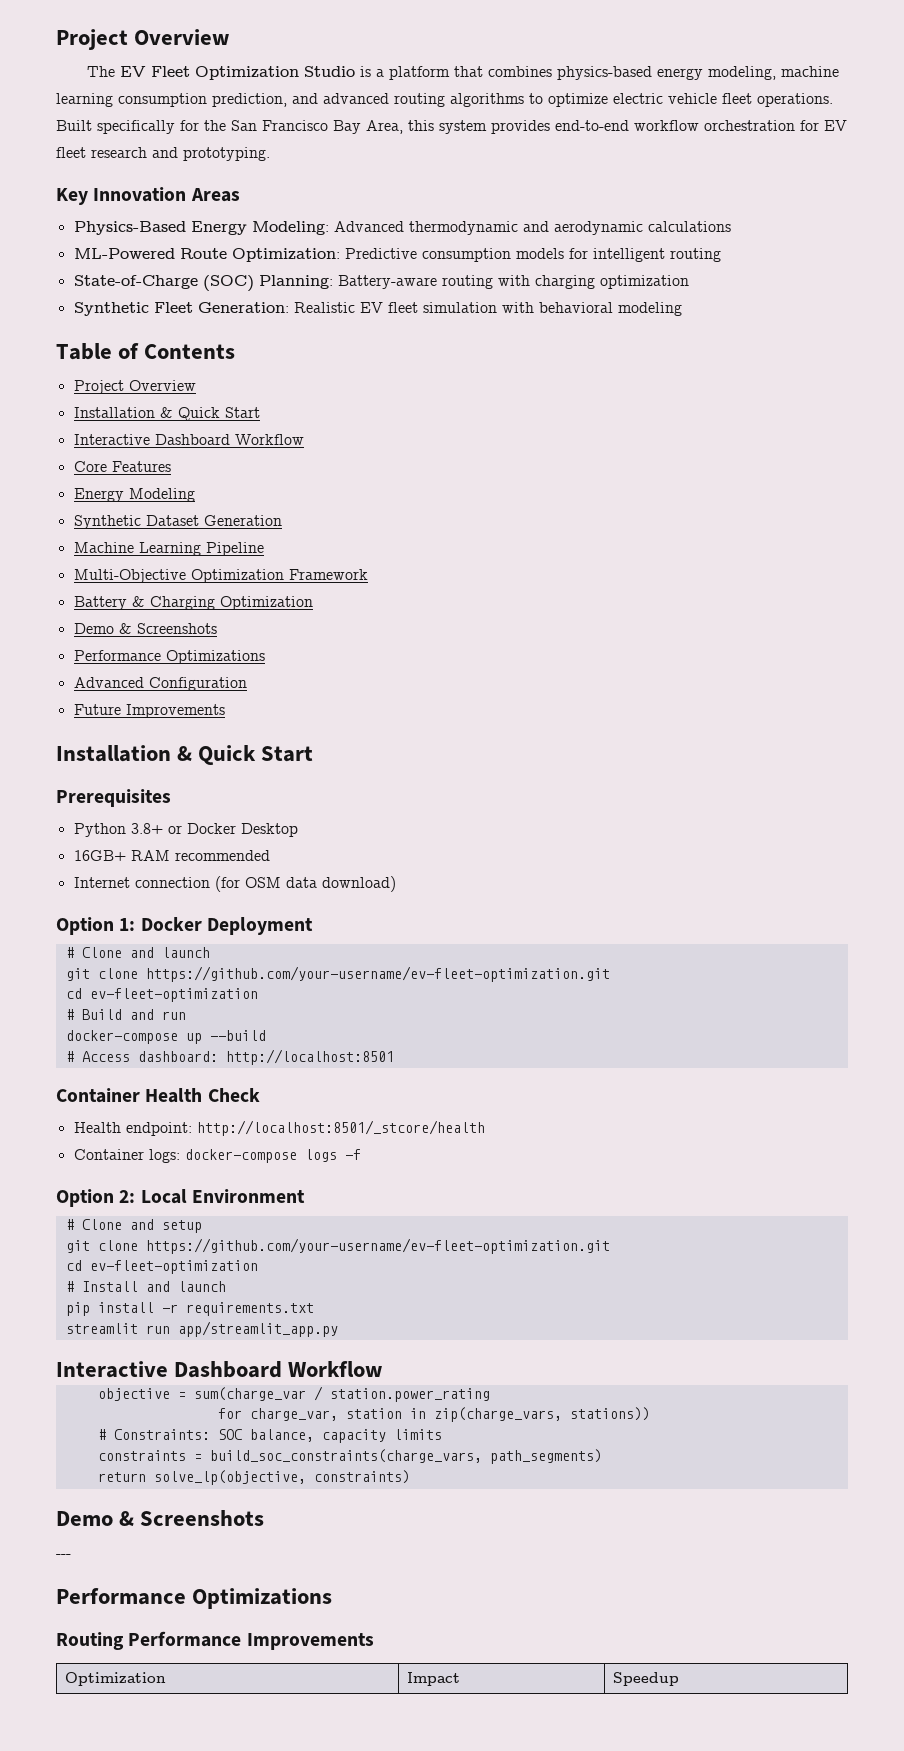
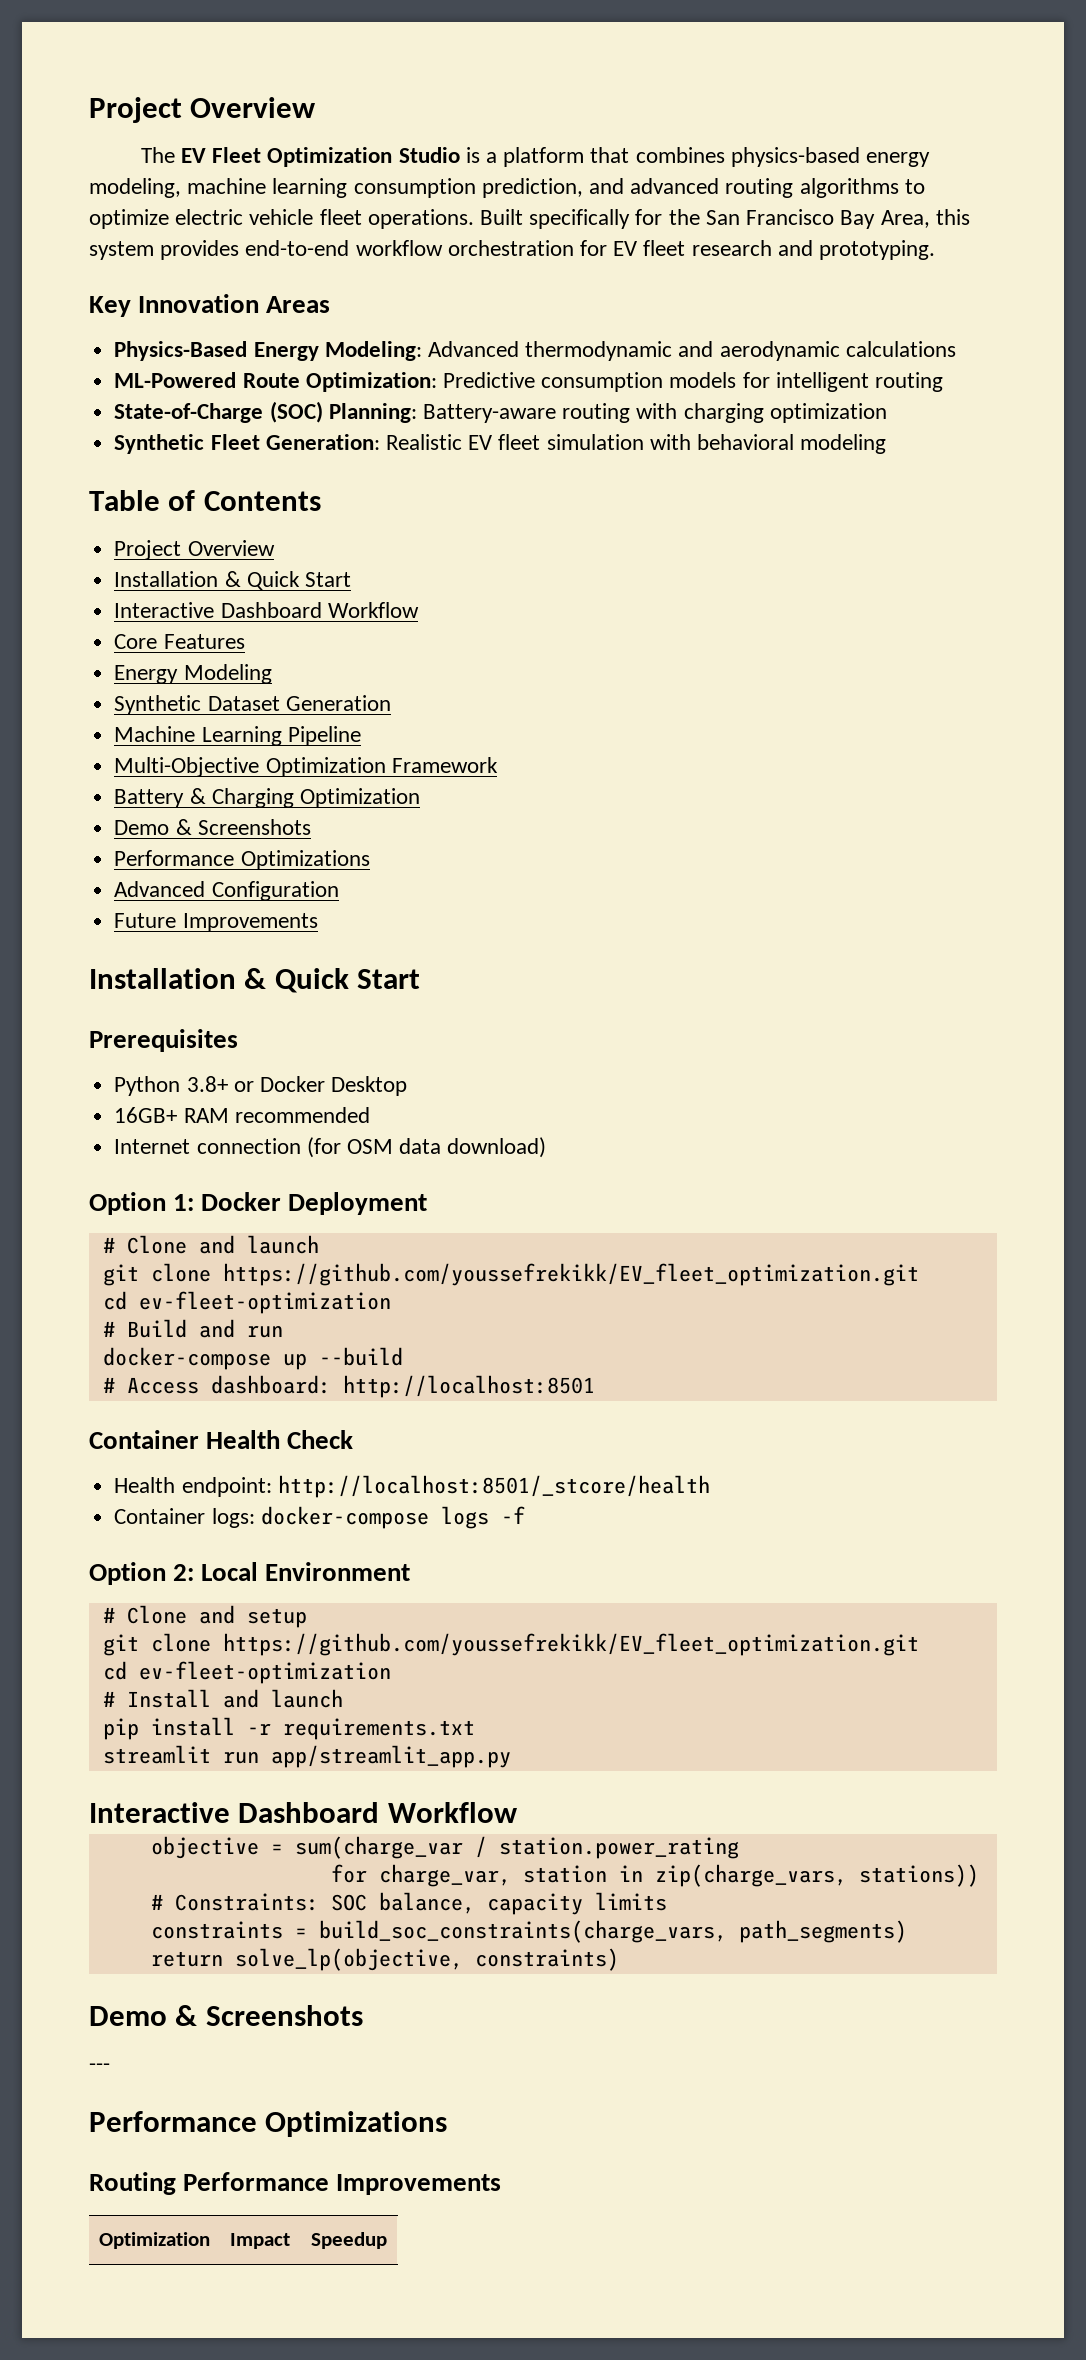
  # Clone and launch
- git clone https://github.com/your-username/ev-fleet-optimization.git
+ git clone https://github.com/youssefrekikk/EV_fleet_optimization.git
  # Clone and setup
- git clone https://github.com/your-username/ev-fleet-optimization.git
+ git clone https://github.com/youssefrekikk/EV_fleet_optimization.git

